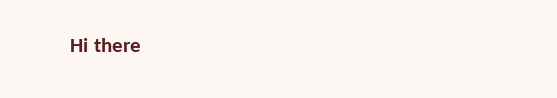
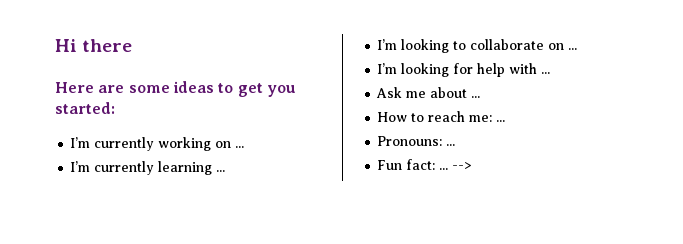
+ Here are some ideas to get you started:
+ I’m currently working on ...
+ I’m currently learning ...
+ I’m looking to collaborate on ...
+ I’m looking for help with ...
+ Ask me about ...
+ How to reach me: ...
+ Pronouns: ...
+ Fun fact: ... -->

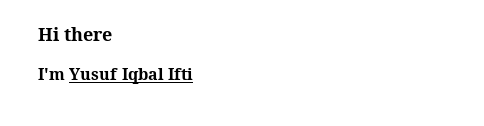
- Here are some ideas to get you started:
- I’m currently working on ...
- I’m currently learning ...
- I’m looking to collaborate on ...
- I’m looking for help with ...
- Ask me about ...
- How to reach me: ...
- Pronouns: ...
- Fun fact: ... -->
+ I'm Yusuf Iqbal Ifti

